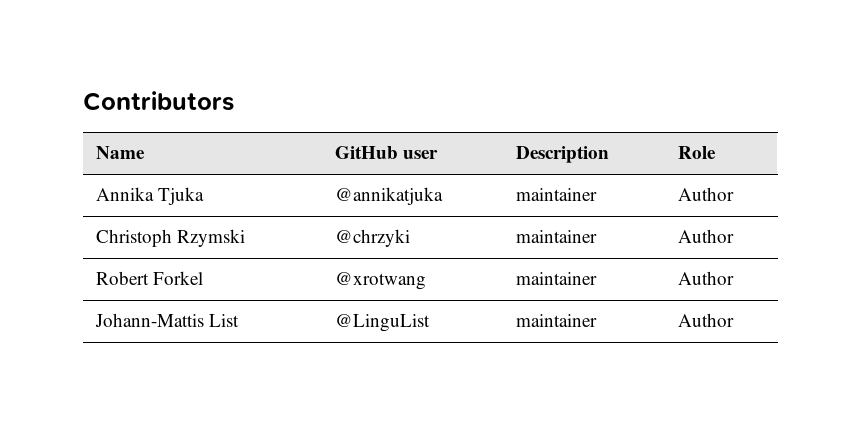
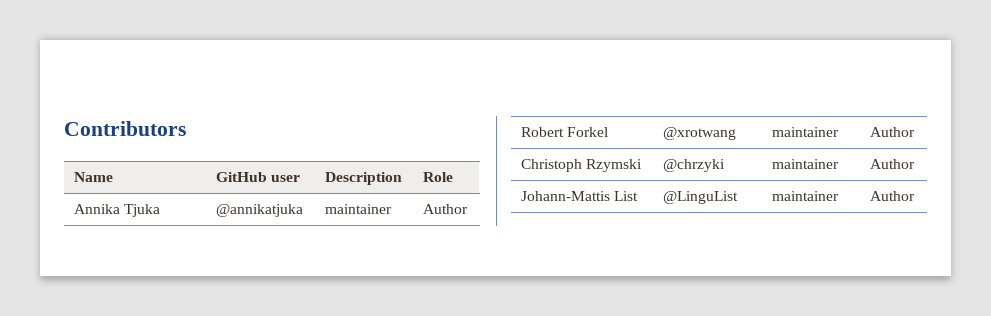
+ Robert Forkel | @xrotwang | maintainer | Author
  Christoph Rzymski | @chrzyki | maintainer | Author
- Robert Forkel | @xrotwang | maintainer | Author

